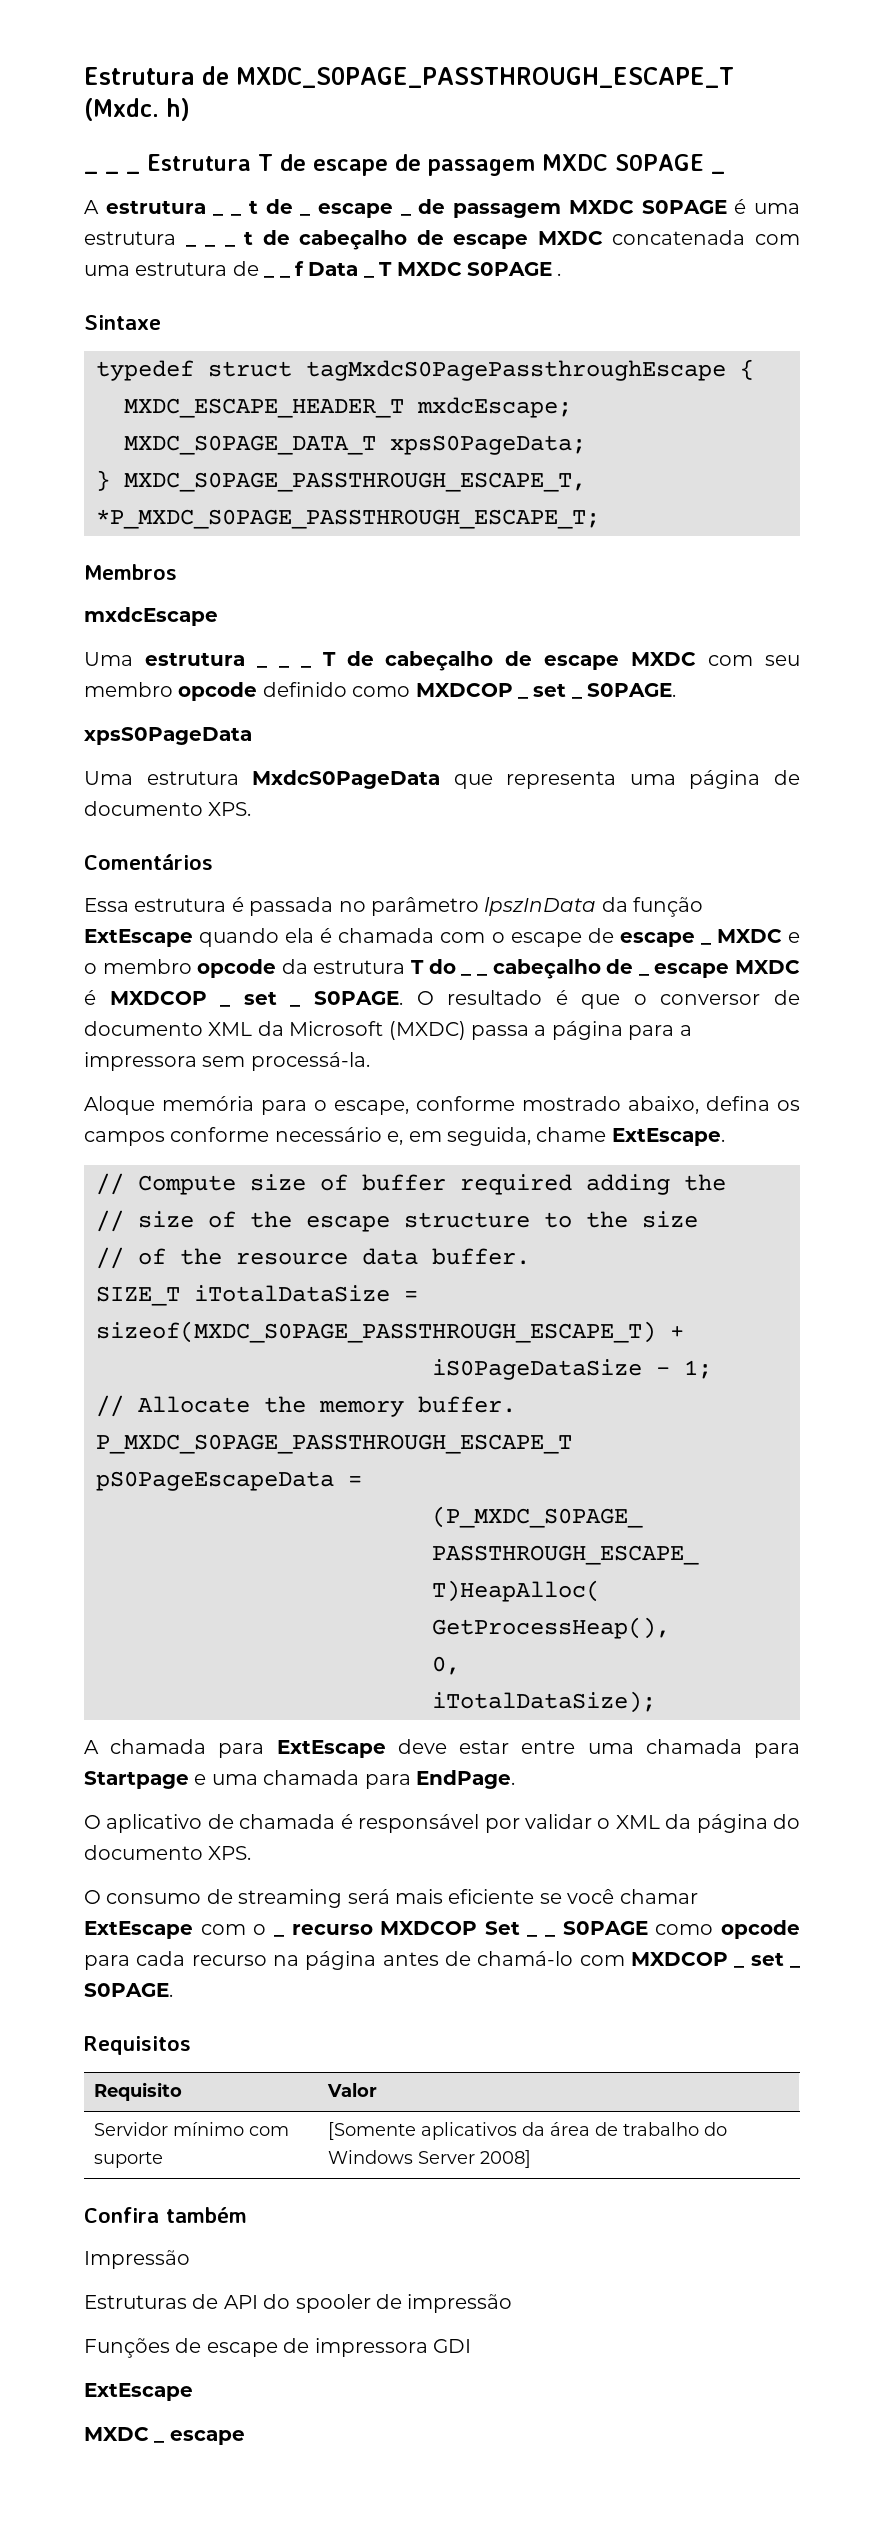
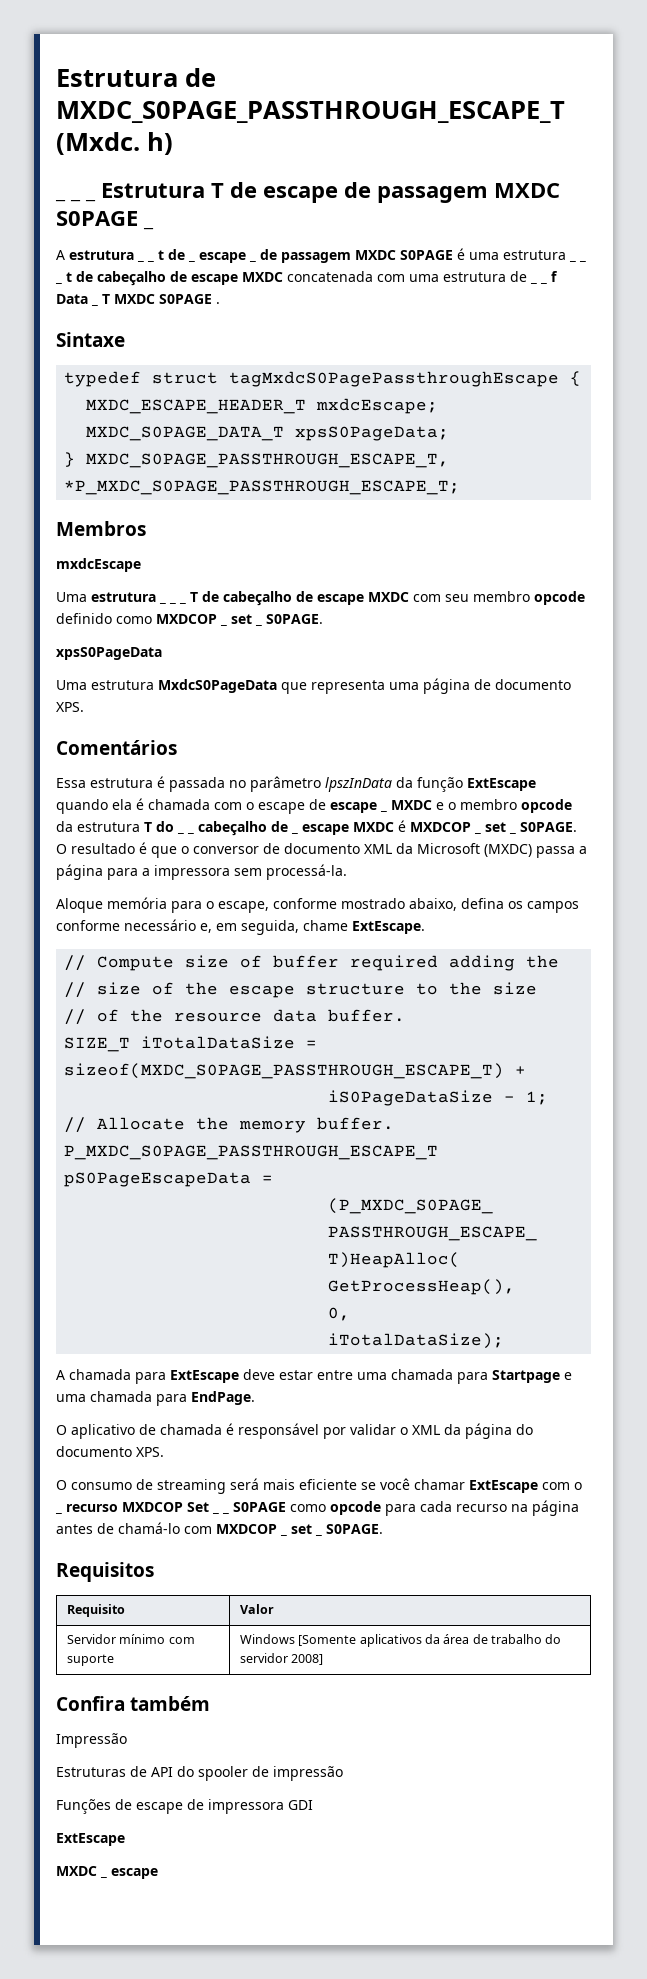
- Servidor mínimo com suporte | [Somente aplicativos da área de trabalho do Windows Server 2008]
+ Servidor mínimo com suporte | Windows [Somente aplicativos da área de trabalho do servidor 2008]

